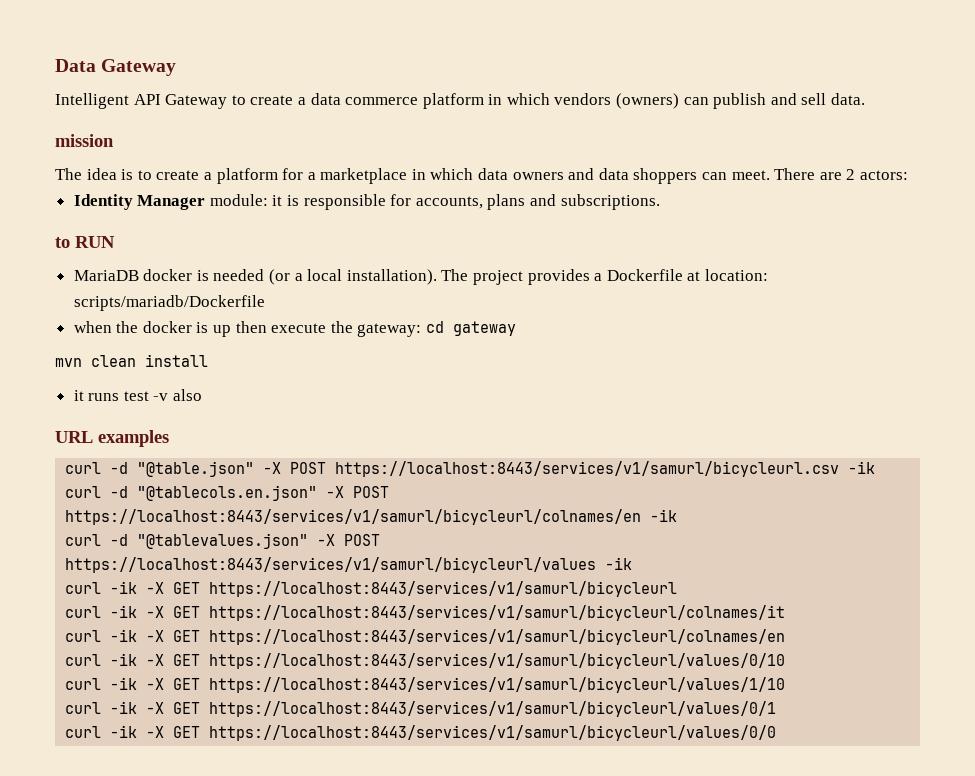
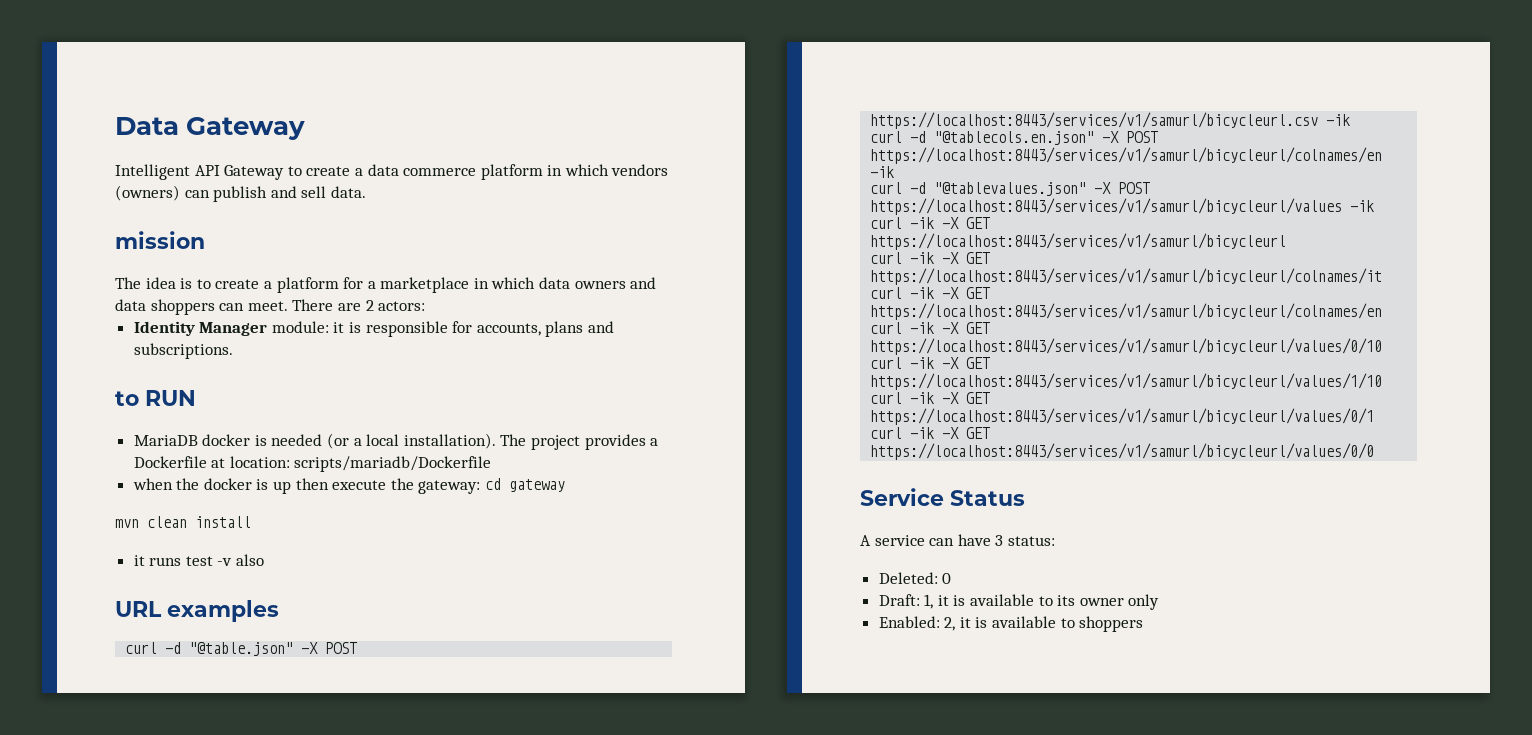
+ Service Status
+ A service can have 3 status:
+ Deleted: 0
+ Draft: 1, it is available to its owner only
+ Enabled: 2, it is available to shoppers

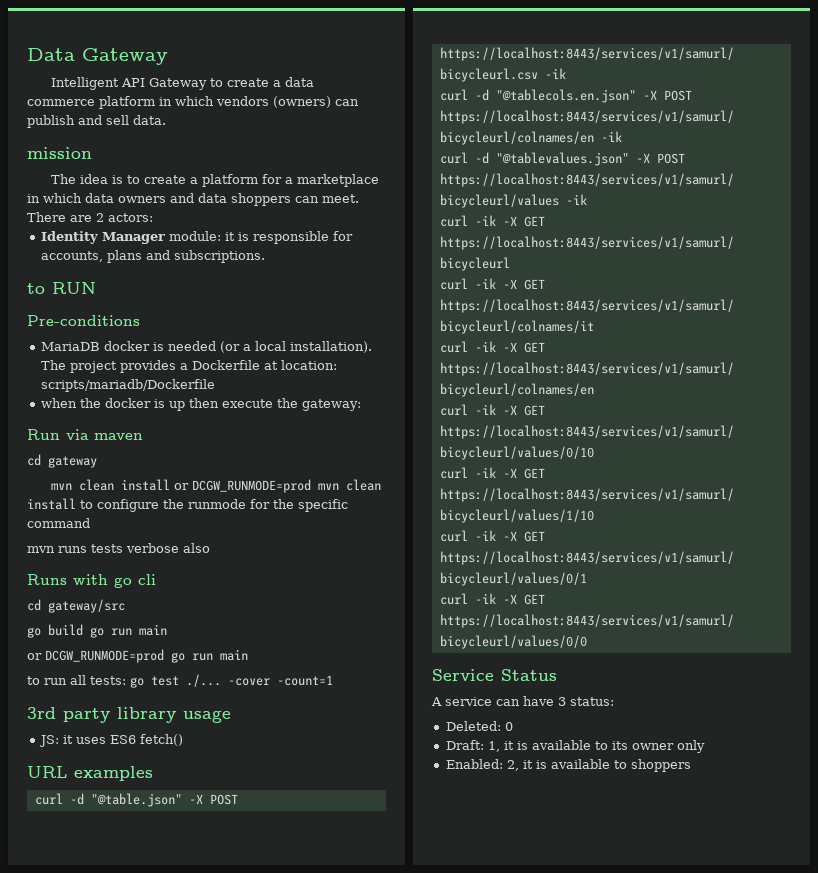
+ Pre-conditions
- when the docker is up then execute the gateway: cd gateway
+ when the docker is up then execute the gateway:
+ Run via maven
+ cd gateway
- mvn clean install
- it runs test -v also
+ mvn clean install or DCGW_RUNMODE=prod mvn clean install to configure the runmode for the specific command
+ mvn runs tests verbose also
+ Runs with go cli
+ cd gateway/src
+ go build go run main
+ or DCGW_RUNMODE=prod go run main
+ to run all tests: go test ./... -cover -count=1
+ 3rd party library usage
+ JS: it uses ES6 fetch()

